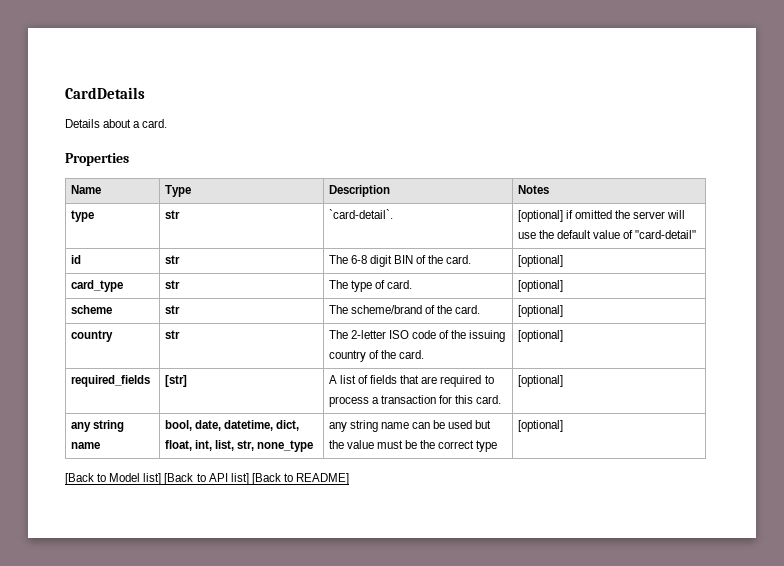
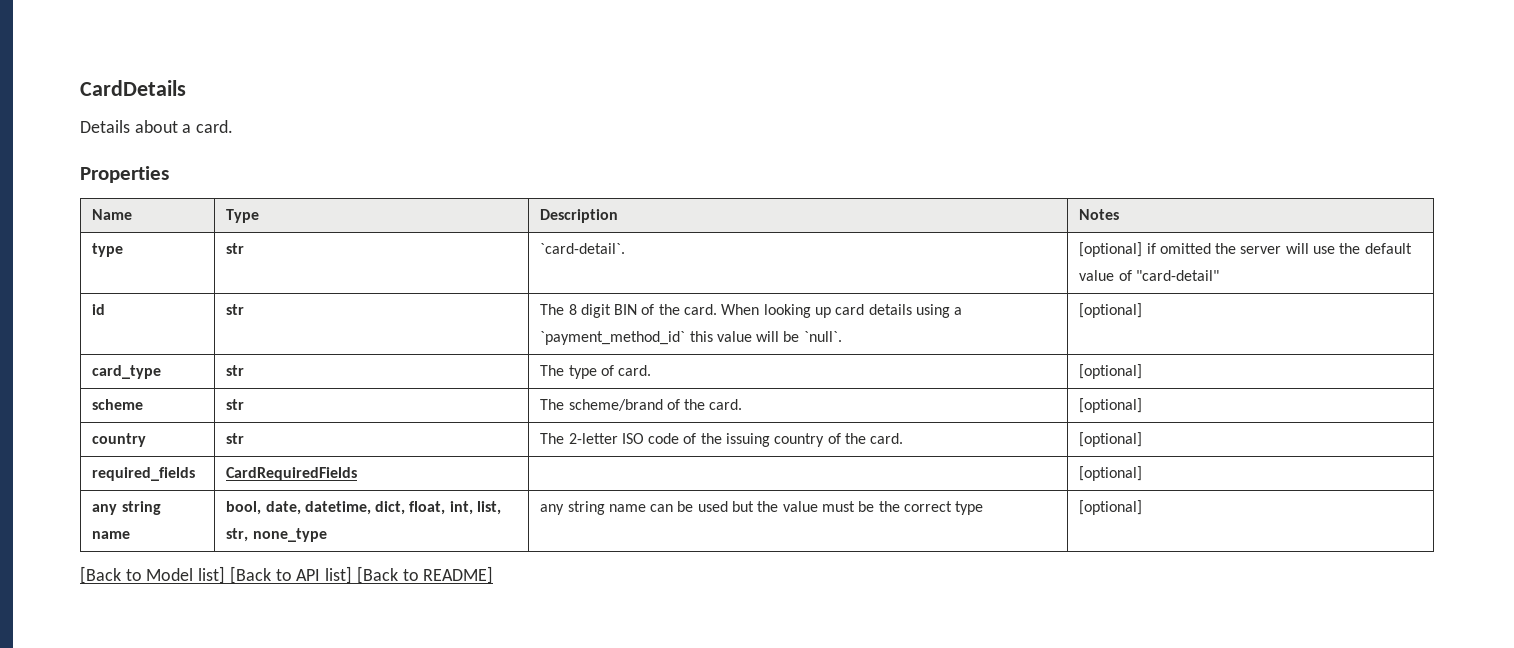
- id | str | The 6-8 digit BIN of the card. | [optional]
+ id | str | The 8 digit BIN of the card. When looking up card details using a `payment_method_id` this value will be `null`. | [optional]
- required_fields | [str] | A list of fields that are required to process a transaction for this card. | [optional]
+ required_fields | CardRequiredFields | | [optional]

